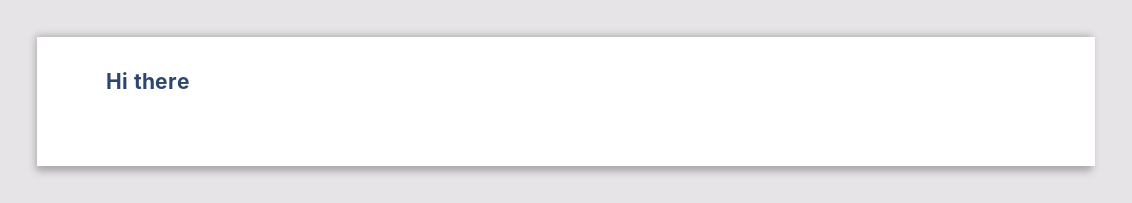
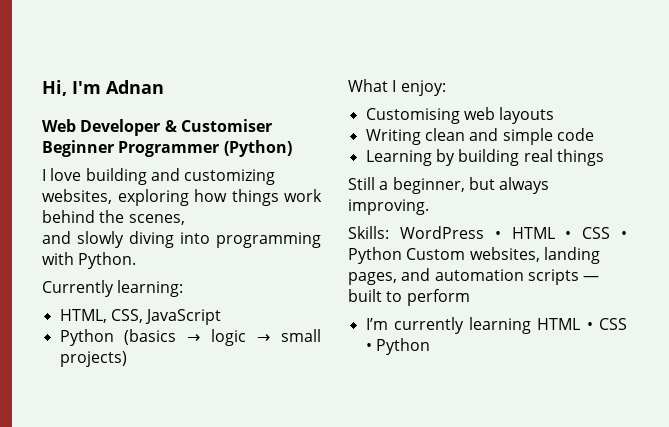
- Hi there
+ Hi, I'm Adnan
+ Web Developer & Customiser Beginner Programmer (Python)
+ I love building and customizing websites, exploring how things work behind the scenes,
+ and slowly diving into programming with Python.
+ Currently learning:
+ HTML, CSS, JavaScript
+ Python (basics → logic → small projects)
+ What I enjoy:
+ Customising web layouts
+ Writing clean and simple code
+ Learning by building real things
+ Still a beginner, but always improving.
+ Skills: WordPress • HTML • CSS • Python Custom websites, landing pages, and automation scripts — built to perform
+ I’m currently learning HTML • CSS • Python

